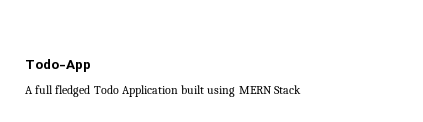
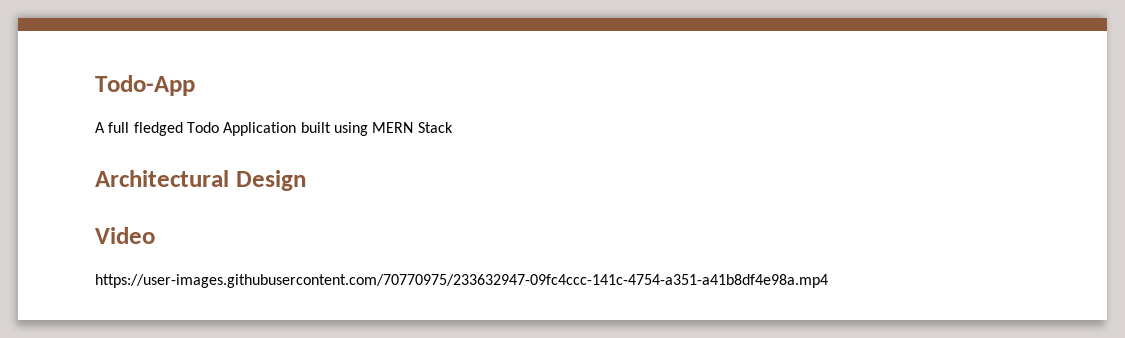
+ Architectural Design
+ Video
+ https://user-images.githubusercontent.com/70770975/233632947-09fc4ccc-141c-4754-a351-a41b8df4e98a.mp4

